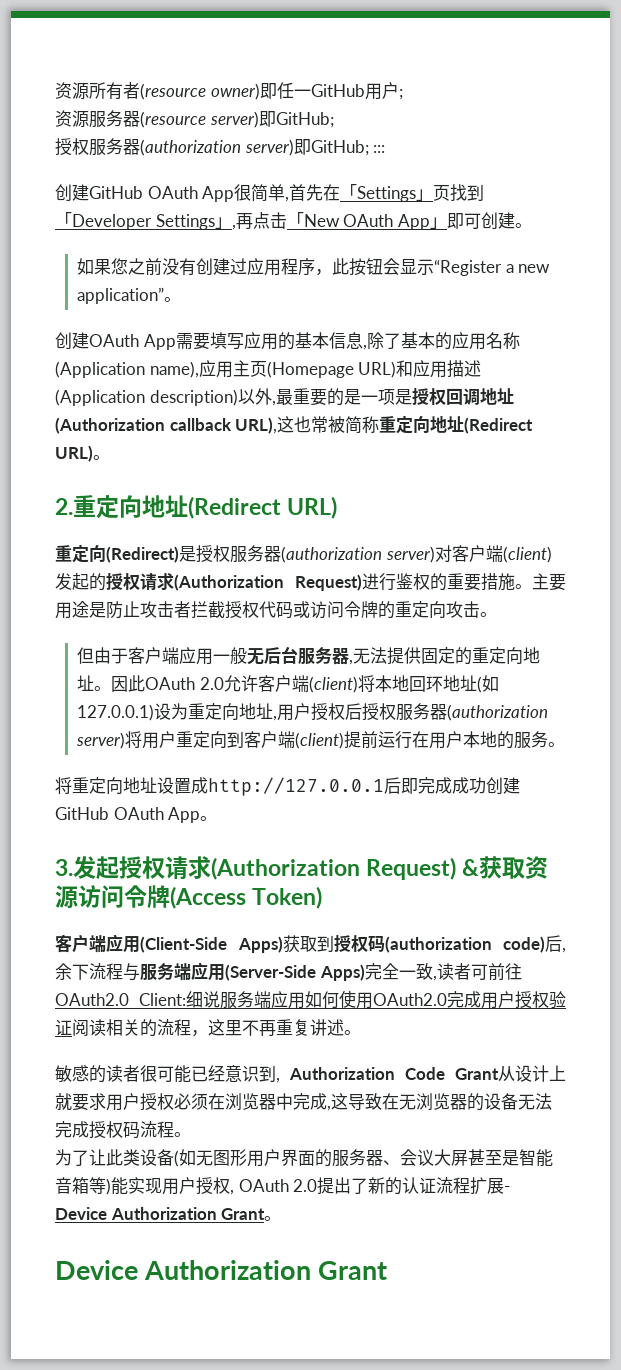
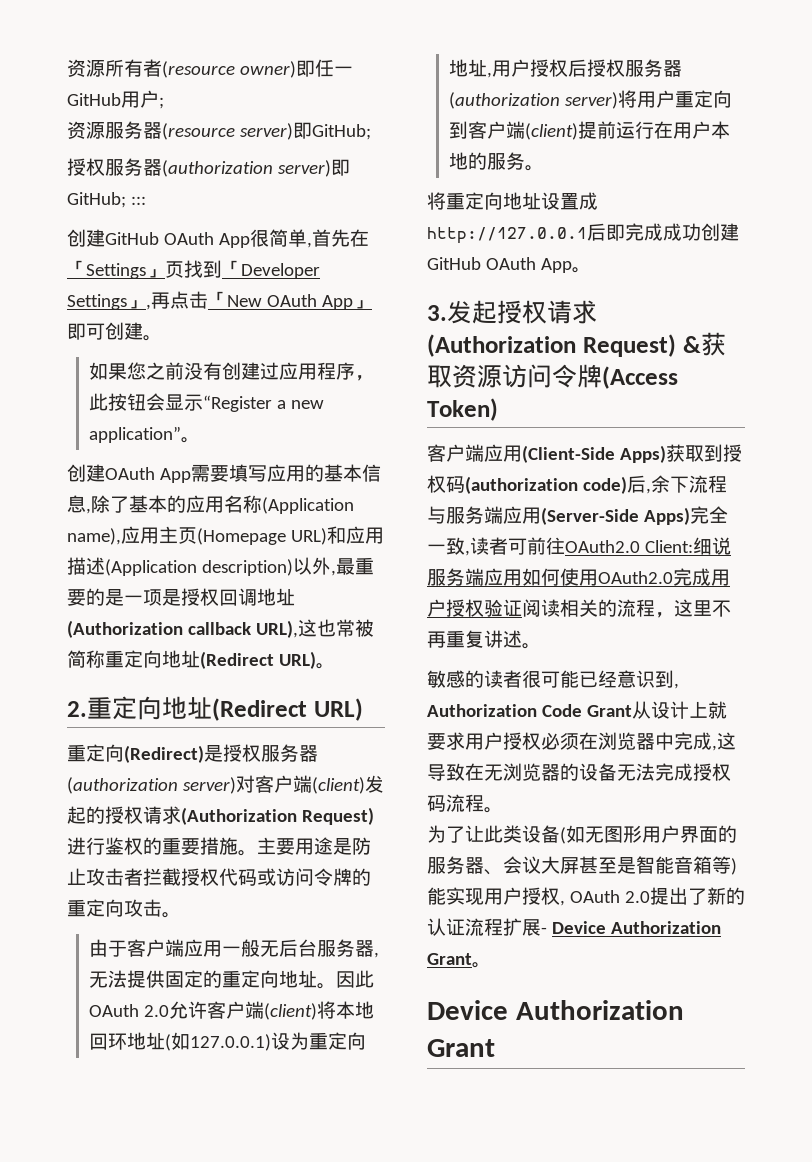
- 但由于客户端应用一般无后台服务器,无法提供固定的重定向地址。
+ 由于客户端应用一般无后台服务器,无法提供固定的重定向地址。

